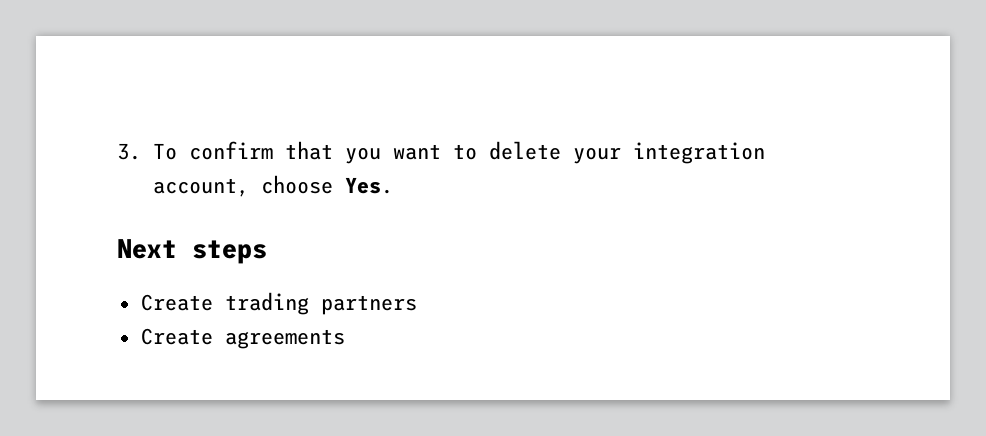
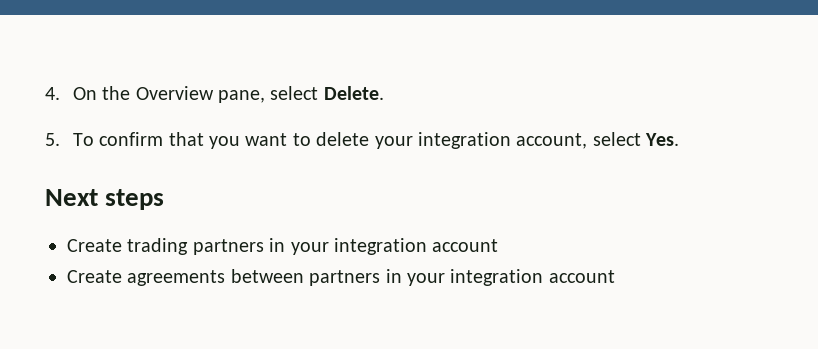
- 3. To confirm that you want to delete your integration account, choose Yes.
+ 4. On the Overview pane, select Delete.
+ 5. To confirm that you want to delete your integration account, select Yes.
- Create trading partners
- Create agreements
+ Create trading partners in your integration account
+ Create agreements between partners in your integration account

